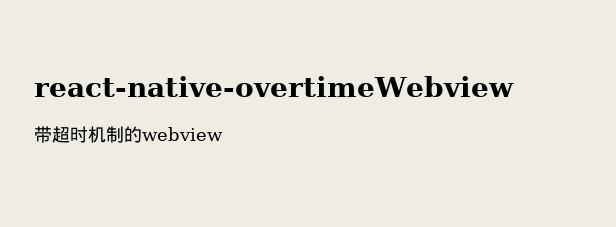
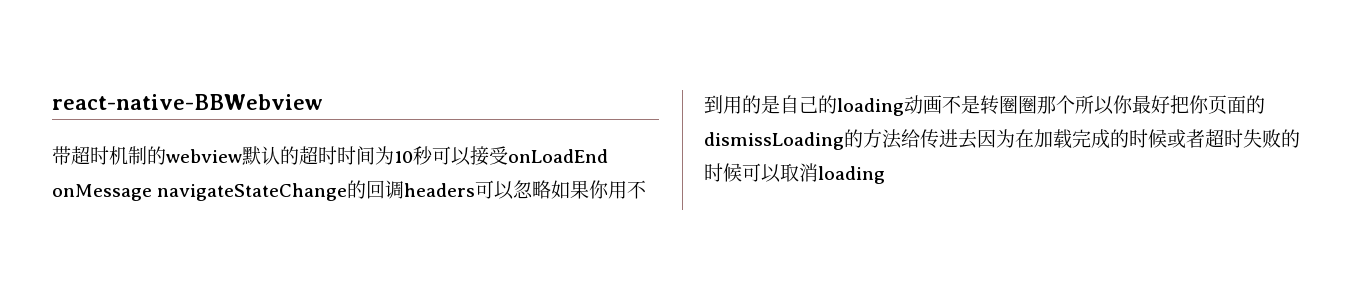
- react-native-overtimeWebview
+ react-native-BBWebview
- 带超时机制的webview
+ 带超时机制的webview默认的超时时间为10秒可以接受onLoadEnd onMessage navigateStateChange的回调headers可以忽略如果你用不到用的是自己的loading动画不是转圈圈那个所以你最好把你页面的dismissLoading的方法给传进去因为在加载完成的时候或者超时失败的时候可以取消loading

